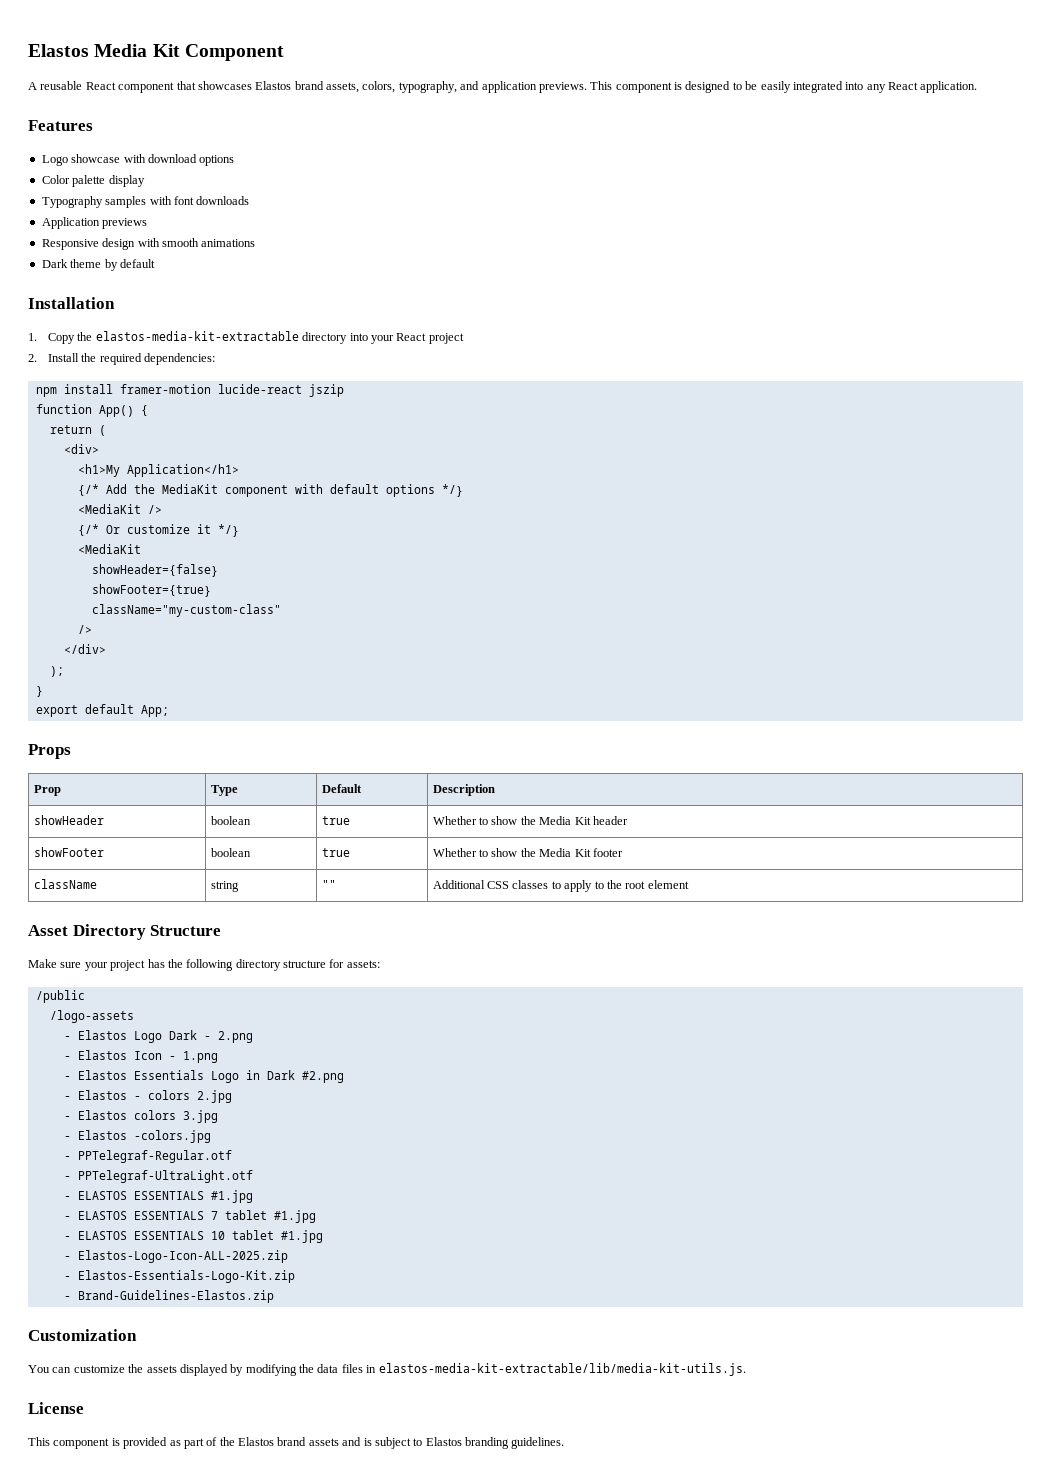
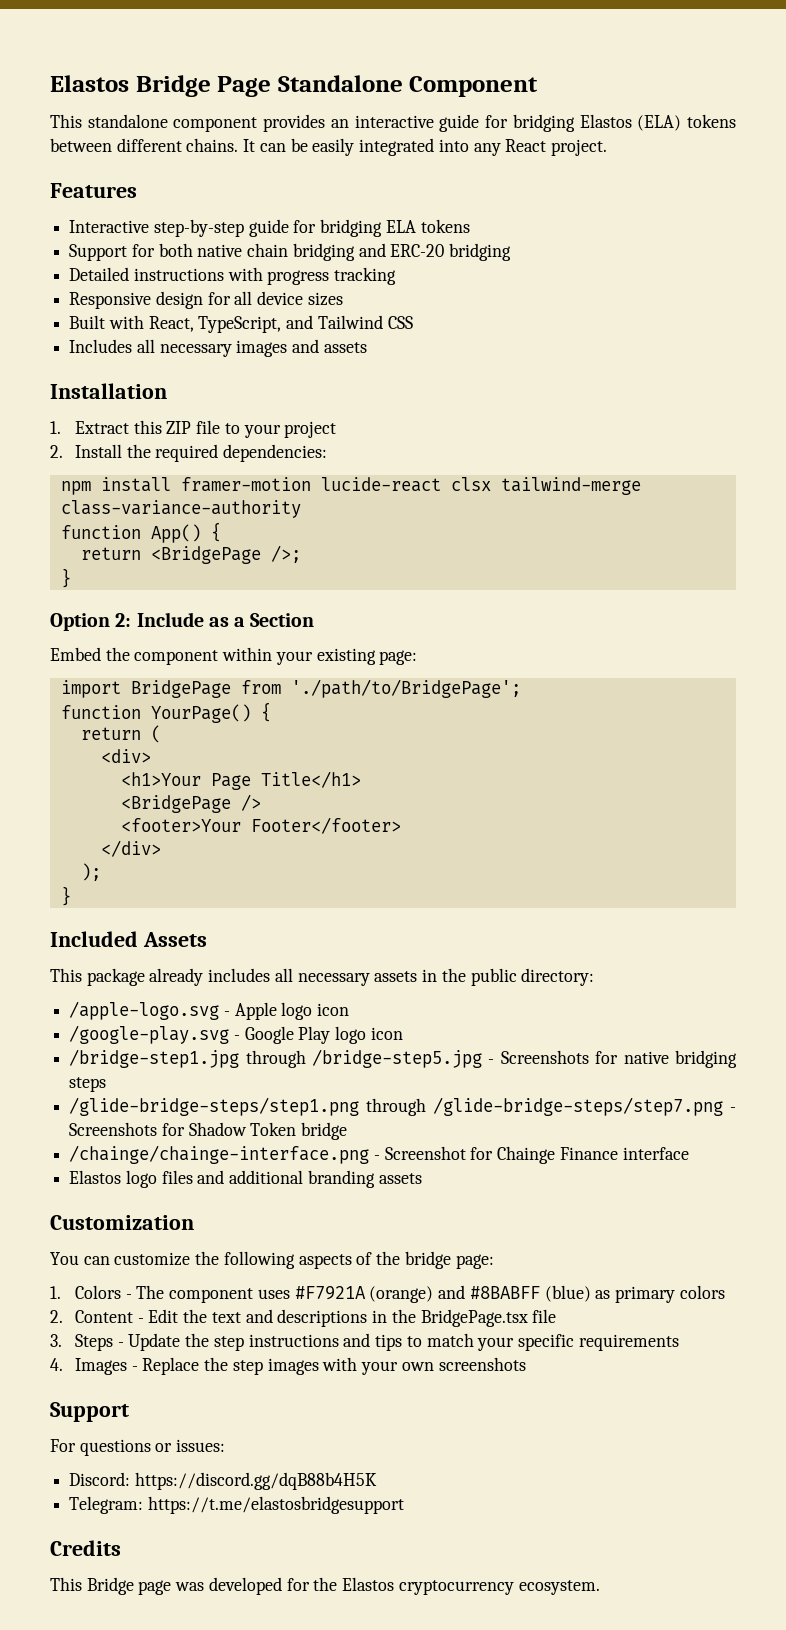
- Elastos Media Kit Component
- A reusable React component that showcases Elastos brand assets, colors, typography, and application previews. This component is designed to be easily integrated into any React application.
+ Elastos Bridge Page Standalone Component
+ This standalone component provides an interactive guide for bridging Elastos (ELA) tokens between different chains. It can be easily integrated into any React project.
- Logo showcase with download options
- Color palette display
- Typography samples with font downloads
- Application previews
- Responsive design with smooth animations
- Dark theme by default
+ Interactive step-by-step guide for bridging ELA tokens
+ Support for both native chain bridging and ERC-20 bridging
+ Detailed instructions with progress tracking
+ Responsive design for all device sizes
+ Built with React, TypeScript, and Tailwind CSS
+ Includes all necessary images and assets
  Installation
- 1. Copy the elastos-media-kit-extractable directory into your React project
+ 1. Extract this ZIP file to your project
- npm install framer-motion lucide-react jszip
+ npm install framer-motion lucide-react clsx tailwind-merge class-variance-authority
+ return <BridgePage />;
+ }
+ Option 2: Include as a Section
+ Embed the component within your existing page:
+ import BridgePage from './path/to/BridgePage';
+ function YourPage() {
  return (
  <div>
- <h1>My Application</h1>
- {/* Add the MediaKit component with default options */}
- <MediaKit />
- {/* Or customize it */}
- <MediaKit
- showHeader={false}
- showFooter={true}
- className="my-custom-class"
- />
+ <h1>Your Page Title</h1>
+ <BridgePage />
+ <footer>Your Footer</footer>
  </div>
  );
  }
- export default App;
- Props
- Prop | Type | Default | Description
- showHeader | boolean | true | Whether to show the Media Kit header
- showFooter | boolean | true | Whether to show the Media Kit footer
- className | string | "" | Additional CSS classes to apply to the root element
- Asset Directory Structure
- Make sure your project has the following directory structure for assets:
- /public
- /logo-assets
- - Elastos Logo Dark - 2.png
- - Elastos Icon - 1.png
- - Elastos Essentials Logo in Dark #2.png
- - Elastos - colors 2.jpg
- - Elastos colors 3.jpg
- - Elastos -colors.jpg
- - PPTelegraf-Regular.otf
- - PPTelegraf-UltraLight.otf
- - ELASTOS ESSENTIALS #1.jpg
- - ELASTOS ESSENTIALS 7 tablet #1.jpg
- - ELASTOS ESSENTIALS 10 tablet #1.jpg
- - Elastos-Logo-Icon-ALL-2025.zip
- - Elastos-Essentials-Logo-Kit.zip
- - Brand-Guidelines-Elastos.zip
+ Included Assets
+ This package already includes all necessary assets in the public directory:
+ /apple-logo.svg - Apple logo icon
+ /google-play.svg - Google Play logo icon
+ /bridge-step1.jpg through /bridge-step5.jpg - Screenshots for native bridging steps
+ /glide-bridge-steps/step1.png through /glide-bridge-steps/step7.png - Screenshots for Shadow Token bridge
+ /chainge/chainge-interface.png - Screenshot for Chainge Finance interface
+ Elastos logo files and additional branding assets
- You can customize the assets displayed by modifying the data files in elastos-media-kit-extractable/lib/media-kit-utils.js.
- License
- This component is provided as part of the Elastos brand assets and is subject to Elastos branding guidelines.
+ You can customize the following aspects of the bridge page:
+ 1. Colors - The component uses #F7921A (orange) and #8BABFF (blue) as primary colors
+ 2. Content - Edit the text and descriptions in the BridgePage.tsx file
+ 3. Steps - Update the step instructions and tips to match your specific requirements
+ 4. Images - Replace the step images with your own screenshots
+ Support
+ For questions or issues:
+ Discord: https://discord.gg/dqB88b4H5K
+ Telegram: https://t.me/elastosbridgesupport
+ Credits
+ This Bridge page was developed for the Elastos cryptocurrency ecosystem.

